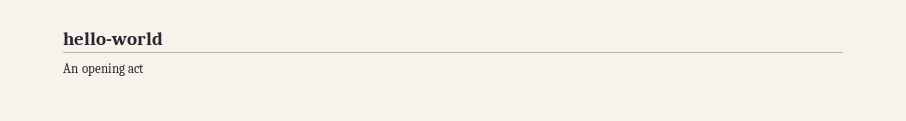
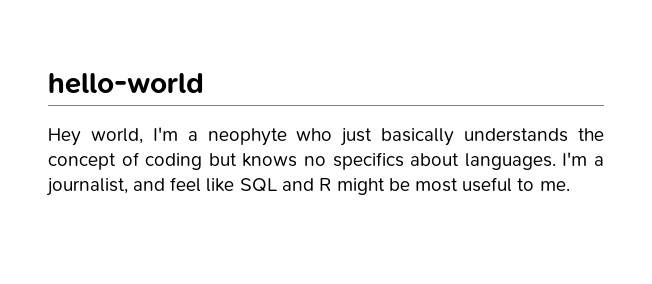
- An opening act
+ Hey world, I'm a neophyte who just basically understands the concept of coding but knows no specifics about languages. I'm a journalist, and feel like SQL and R might be most useful to me.

